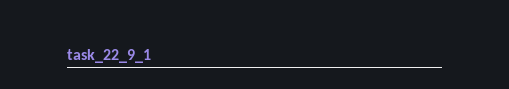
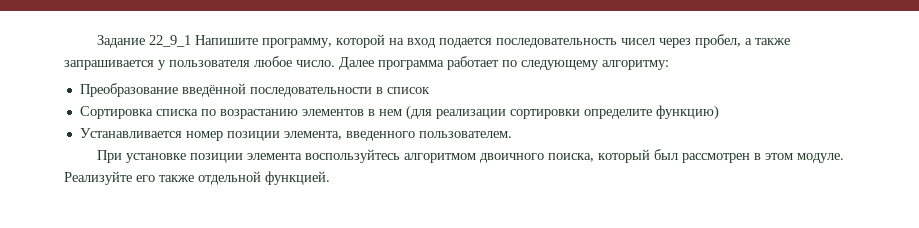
- task_22_9_1
+ Задание 22_9_1 Напишите программу, которой на вход подается последовательность чисел через пробел, а также запрашивается у пользователя любое число. Далее программа работает по следующему алгоритму:
+ Преобразование введённой последовательности в список
+ Сортировка списка по возрастанию элементов в нем (для реализации сортировки определите функцию)
+ Устанавливается номер позиции элемента, введенного пользователем.
+ При установке позиции элемента воспользуйтесь алгоритмом двоичного поиска, который был рассмотрен в этом модуле. Реализуйте его также отдельной функцией.

